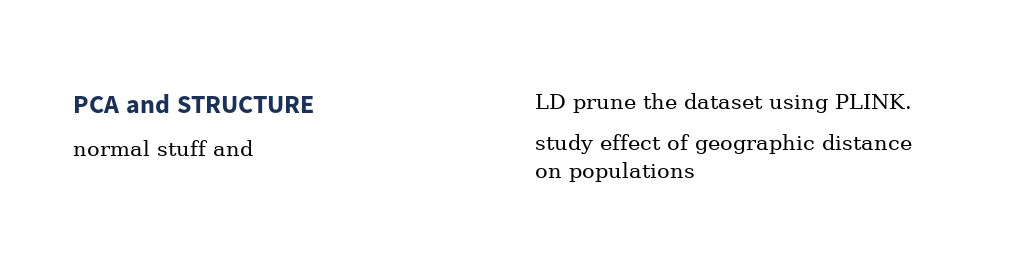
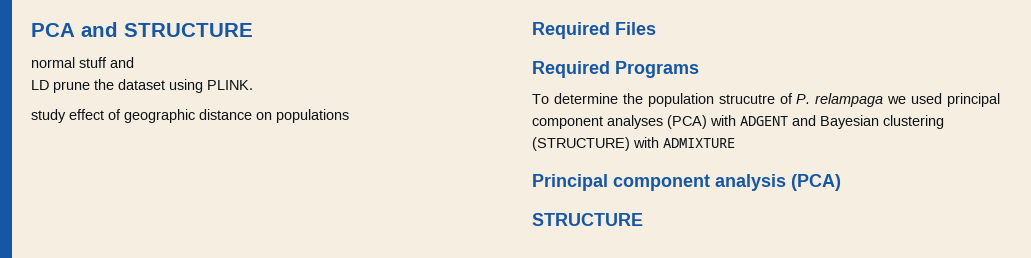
+ Required Files
+ Required Programs
+ To determine the population strucutre of P. relampaga we used principal component analyses (PCA) with ADGENT and Bayesian clustering (STRUCTURE) with ADMIXTURE
+ Principal component analysis (PCA)
+ STRUCTURE

